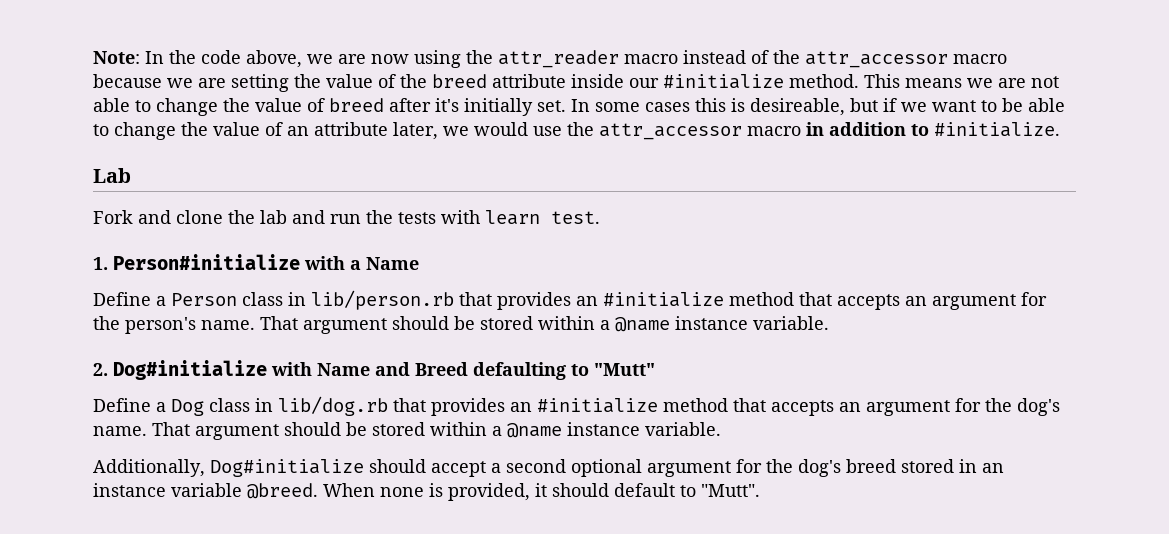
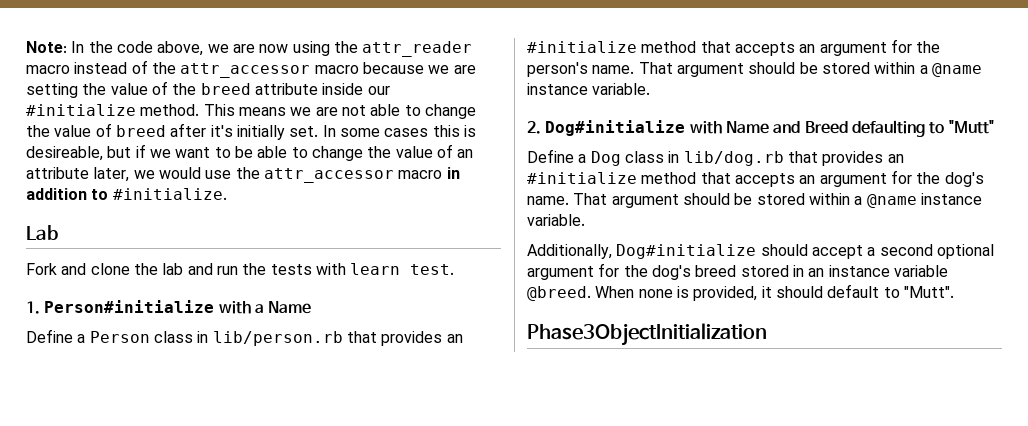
+ Phase3ObjectInitialization

